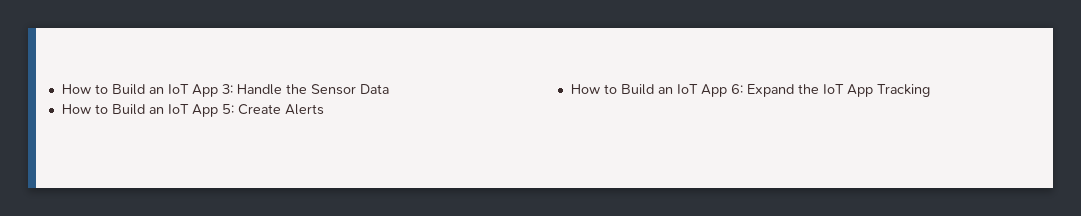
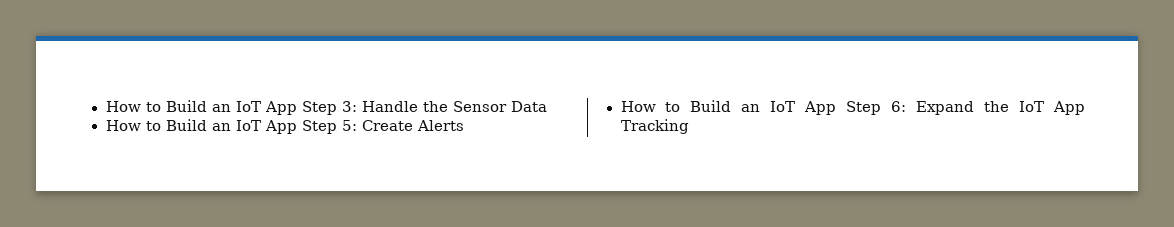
- How to Build an IoT App 3: Handle the Sensor Data
+ How to Build an IoT App Step 3: Handle the Sensor Data
- How to Build an IoT App 5: Create Alerts
+ How to Build an IoT App Step 5: Create Alerts
- How to Build an IoT App 6: Expand the IoT App Tracking
+ How to Build an IoT App Step 6: Expand the IoT App Tracking

